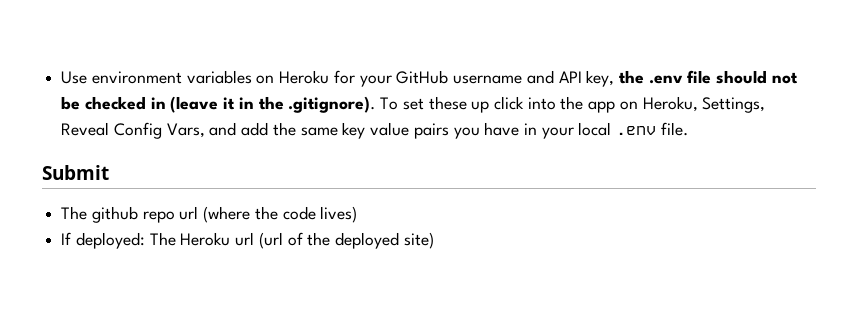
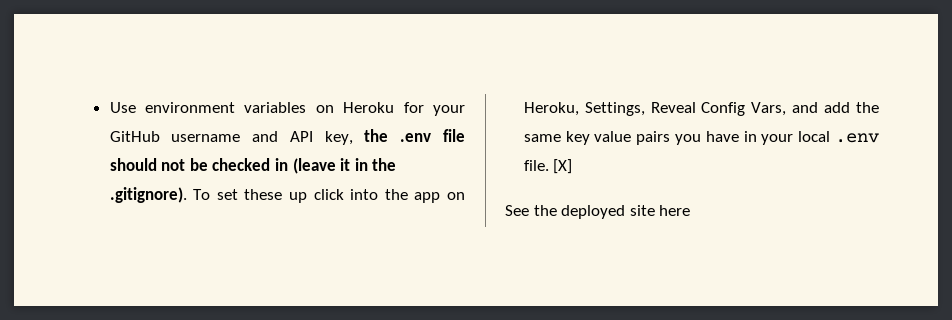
- Use environment variables on Heroku for your GitHub username and API key, the .env file should not be checked in (leave it in the .gitignore). To set these up click into the app on Heroku, Settings, Reveal Config Vars, and add the same key value pairs you have in your local .env file.
- Submit
- The github repo url (where the code lives)
- If deployed: The Heroku url (url of the deployed site)
+ Use environment variables on Heroku for your GitHub username and API key, the .env file should not be checked in (leave it in the .gitignore). To set these up click into the app on Heroku, Settings, Reveal Config Vars, and add the same key value pairs you have in your local .env file. [X]
+ See the deployed site here

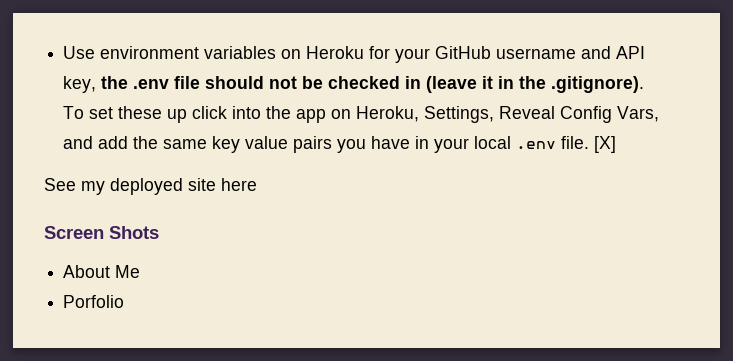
- See the deployed site here
+ See my deployed site here
+ Screen Shots
+ About Me
+ Porfolio

